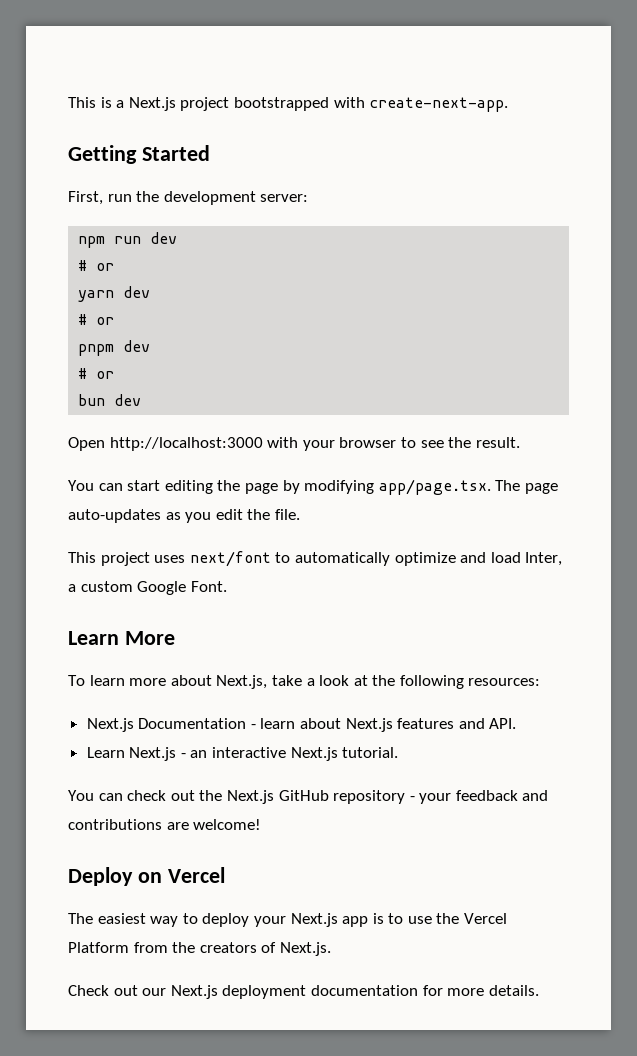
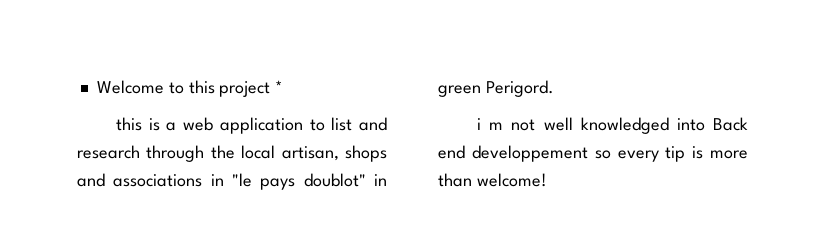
- This is a Next.js project bootstrapped with create-next-app.
- Getting Started
- First, run the development server:
- npm run dev
- # or
- yarn dev
- # or
- pnpm dev
- # or
- bun dev
- Open http://localhost:3000 with your browser to see the result.
- You can start editing the page by modifying app/page.tsx. The page auto-updates as you edit the file.
- This project uses next/font to automatically optimize and load Inter, a custom Google Font.
- Learn More
- To learn more about Next.js, take a look at the following resources:
- Next.js Documentation - learn about Next.js features and API.
- Learn Next.js - an interactive Next.js tutorial.
- You can check out the Next.js GitHub repository - your feedback and contributions are welcome!
- Deploy on Vercel
- The easiest way to deploy your Next.js app is to use the Vercel Platform from the creators of Next.js.
- Check out our Next.js deployment documentation for more details.
+ Welcome to this project *
+ this is a web application to list and research through the local artisan, shops and associations in "le pays doublot" in green Perigord.
+ i m not well knowledged into Back end developpement so every tip is more than welcome!

